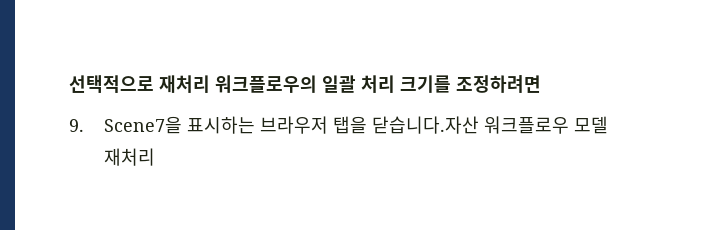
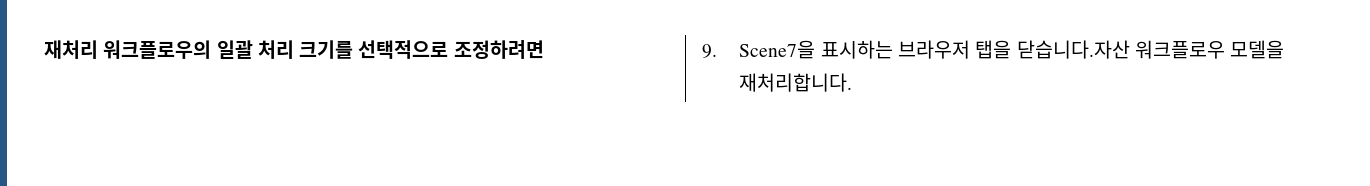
- 선택적으로 재처리 워크플로우의 일괄 처리 크기를 조정하려면
+ 재처리 워크플로우의 일괄 처리 크기를 선택적으로 조정하려면
- 9. Scene7을 표시하는 브라우저 탭을 닫습니다.자산 워크플로우 모델 재처리
+ 9. Scene7을 표시하는 브라우저 탭을 닫습니다.자산 워크플로우 모델을 재처리합니다.

